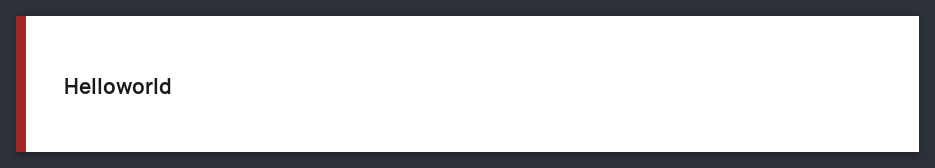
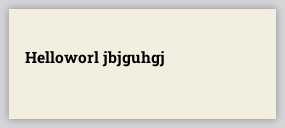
- Helloworld
+ Helloworl jbjguhgj

